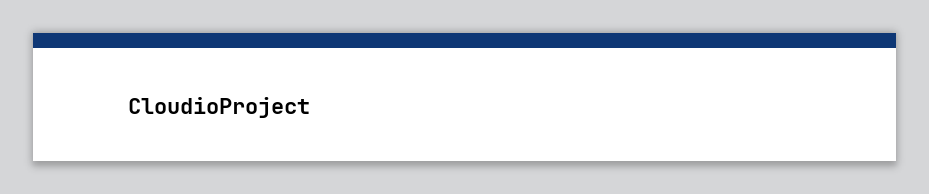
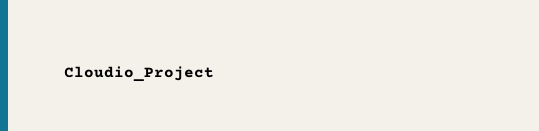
- CloudioProject
+ Cloudio_Project

